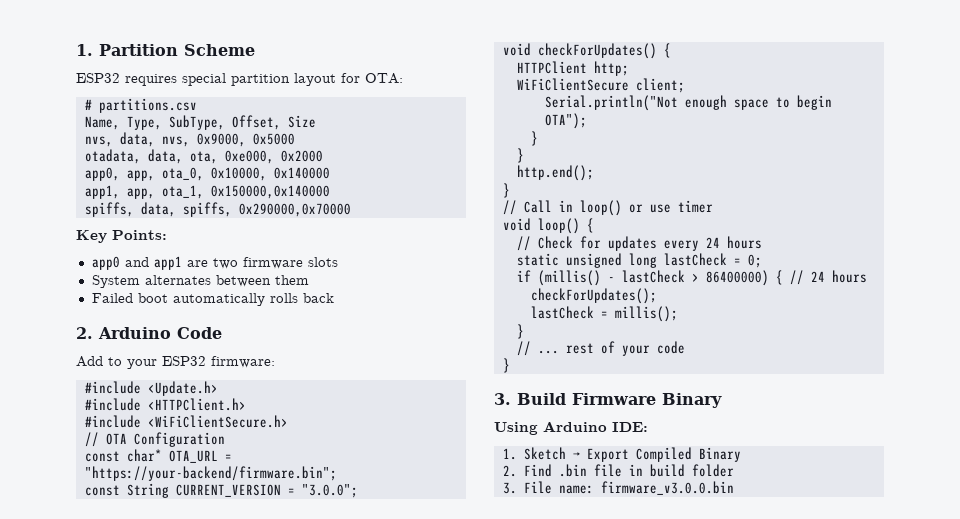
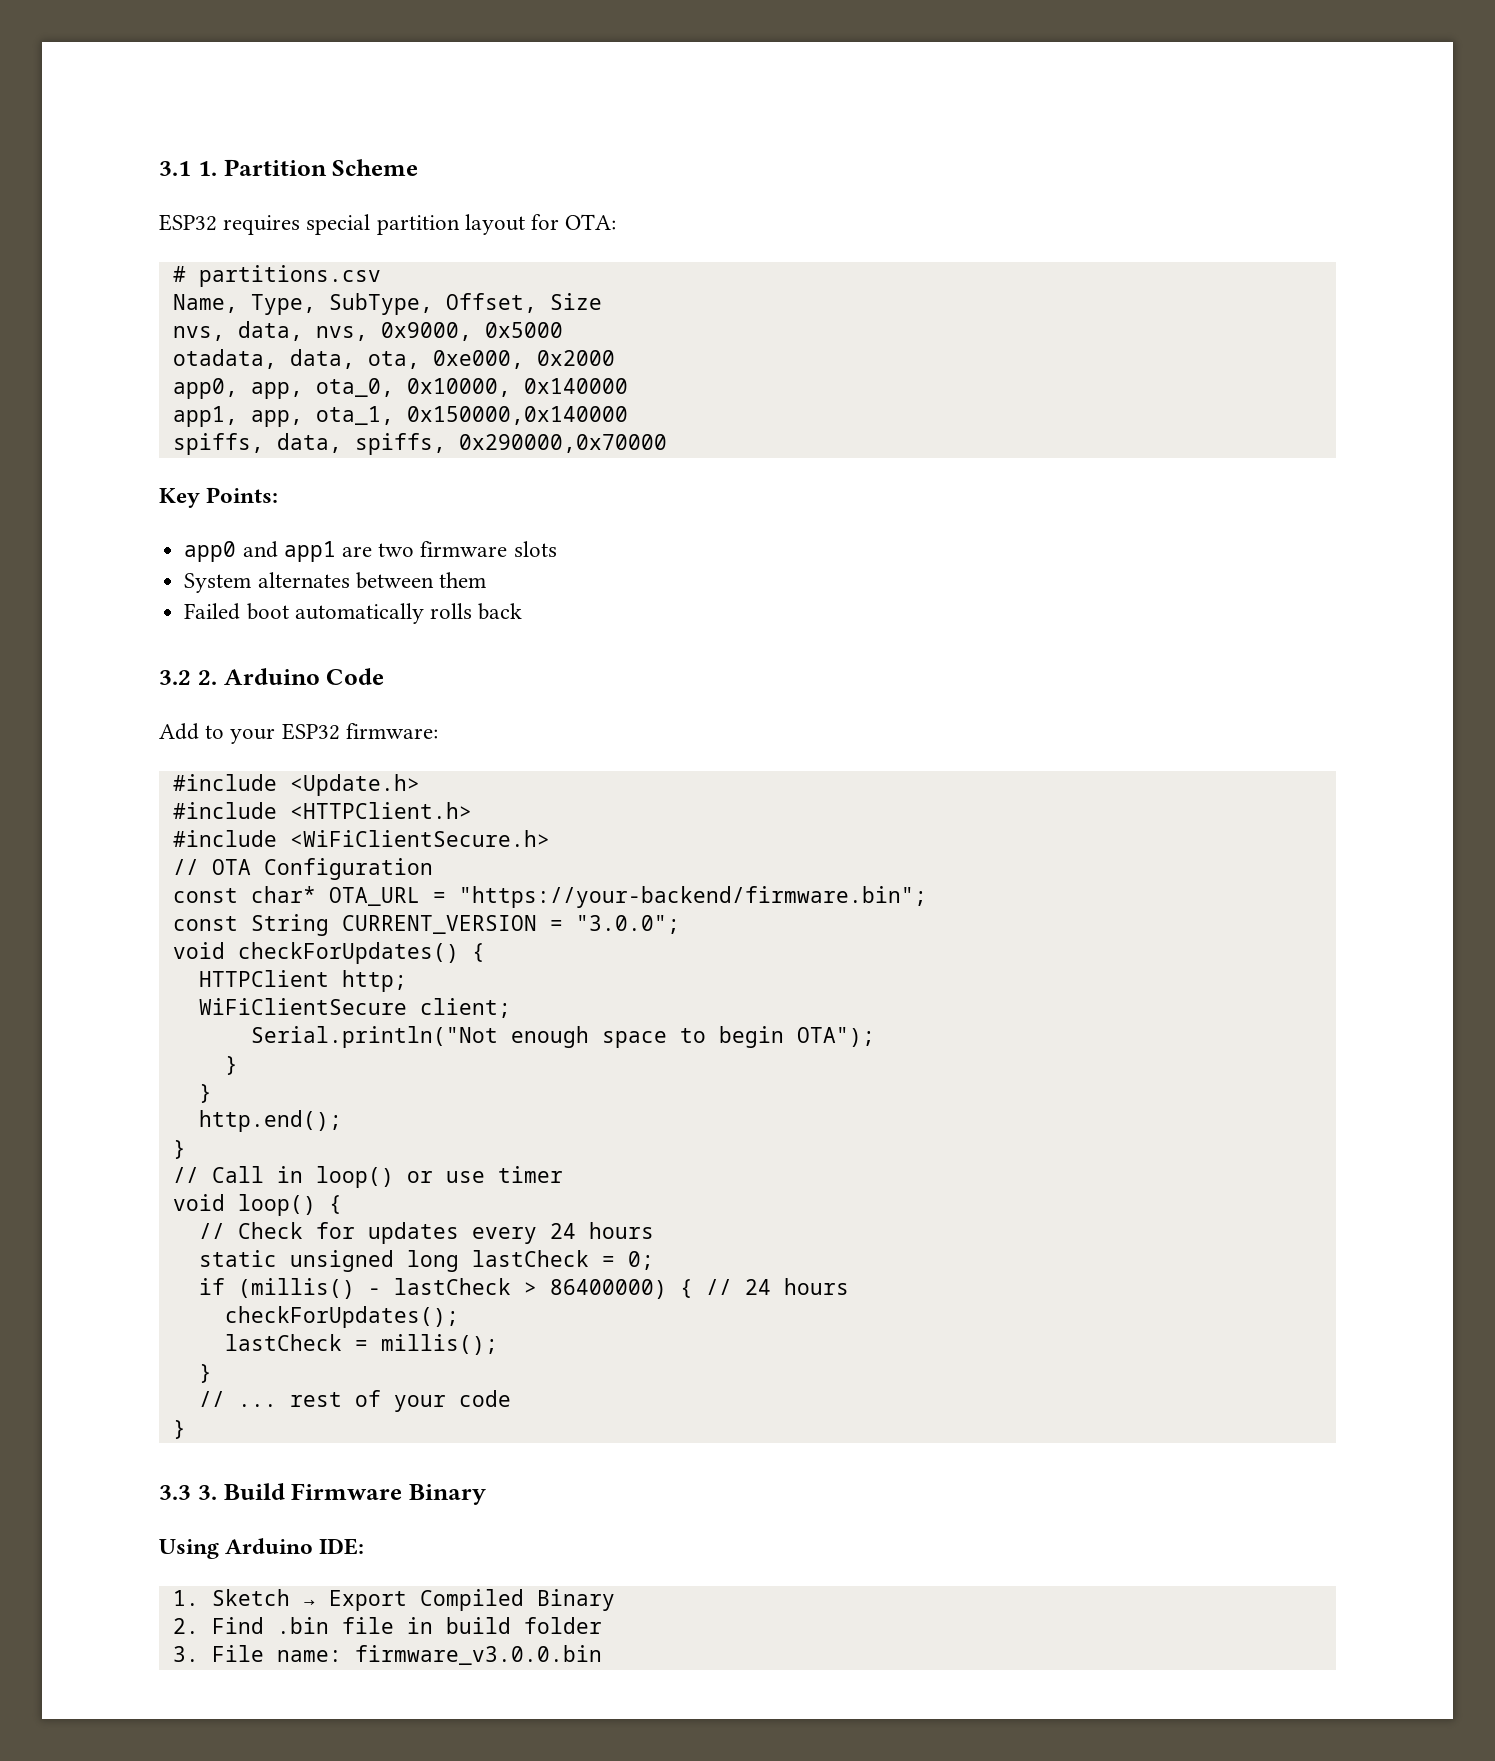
- 1. Partition Scheme
+ 3.1 1. Partition Scheme
- 2. Arduino Code
+ 3.2 2. Arduino Code
- 3. Build Firmware Binary
+ 3.3 3. Build Firmware Binary

